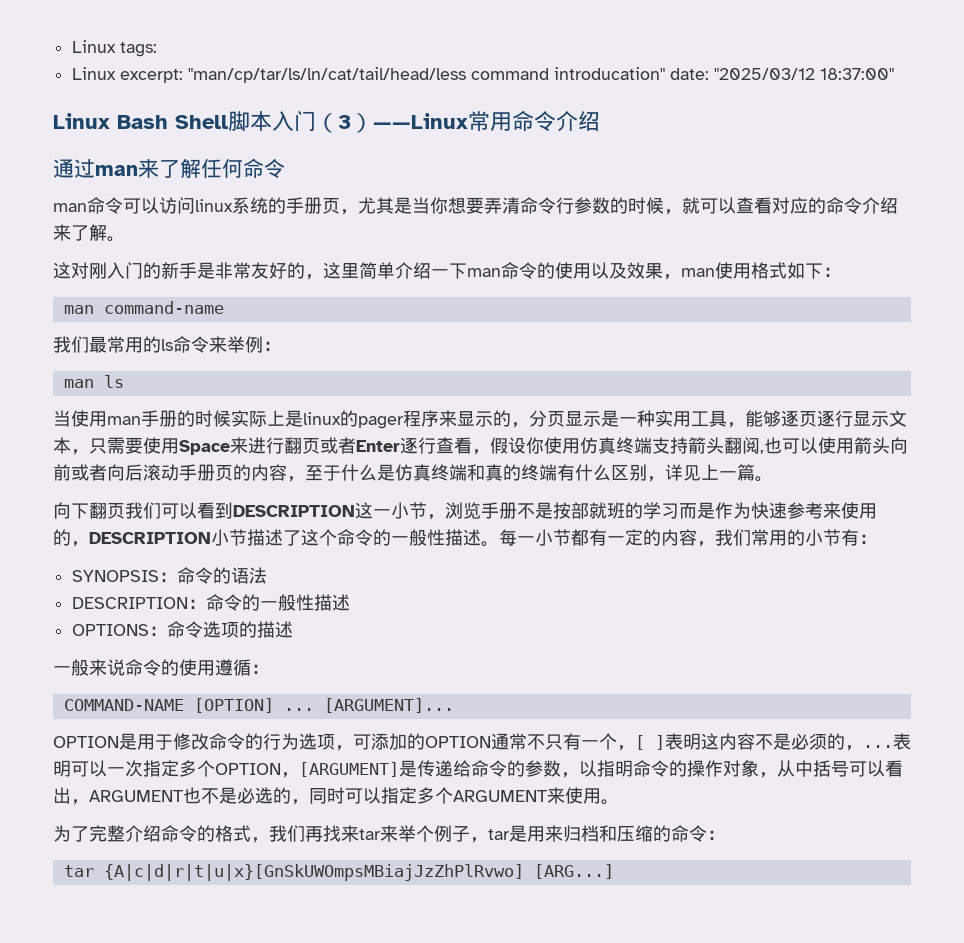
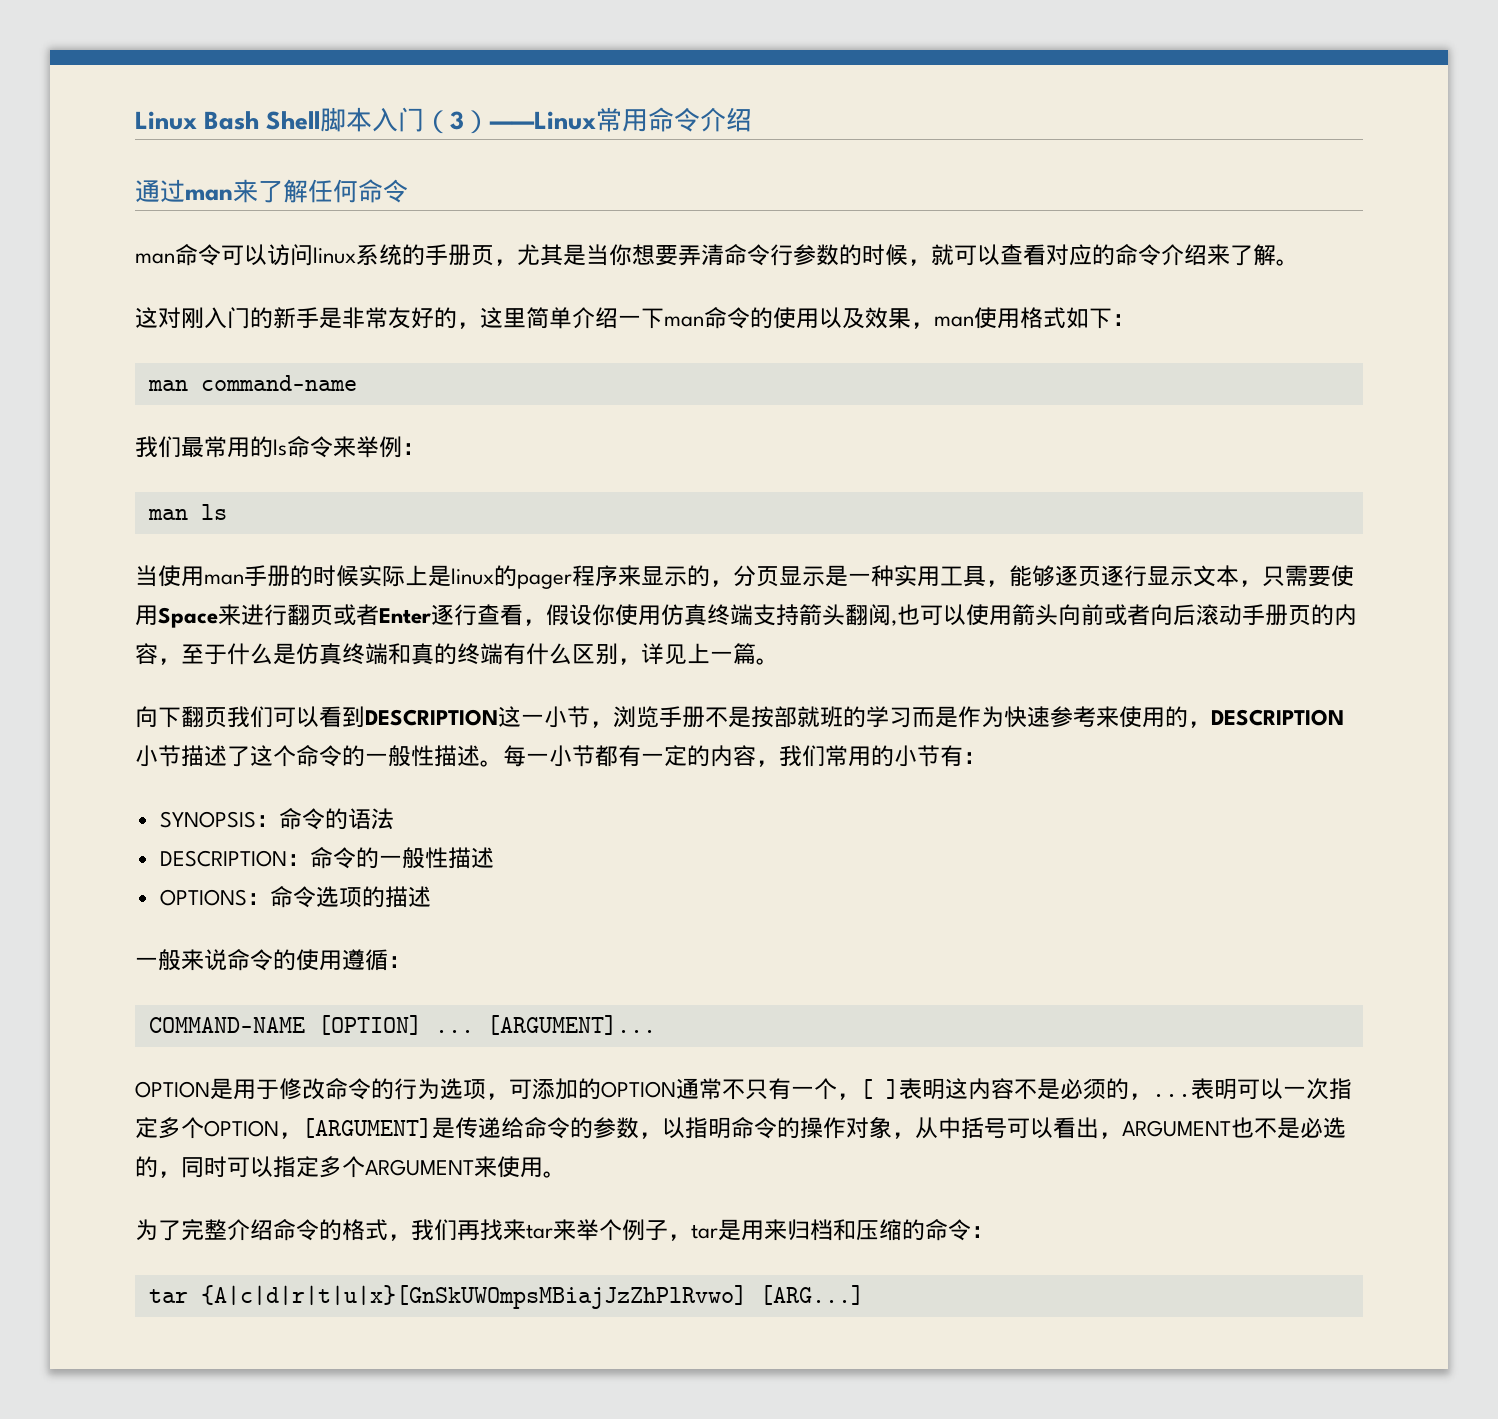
- Linux tags:
- Linux excerpt: "man/cp/tar/ls/ln/cat/tail/head/less command introducation" date: "2025/03/12 18:37:00"

